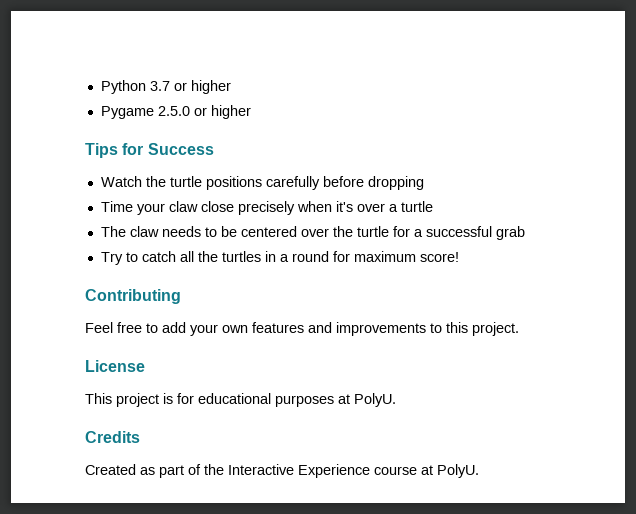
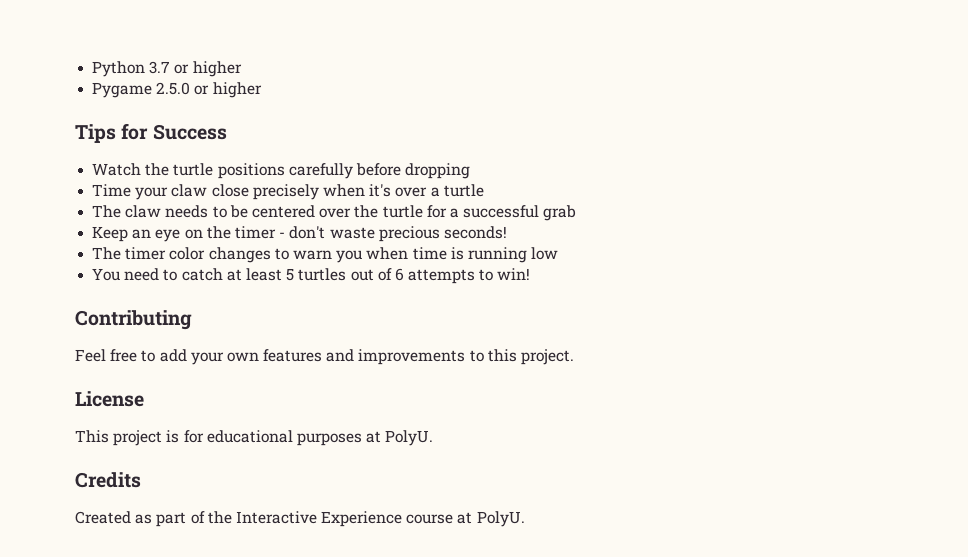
- Try to catch all the turtles in a round for maximum score!
+ Keep an eye on the timer - don't waste precious seconds!
+ The timer color changes to warn you when time is running low
+ You need to catch at least 5 turtles out of 6 attempts to win!

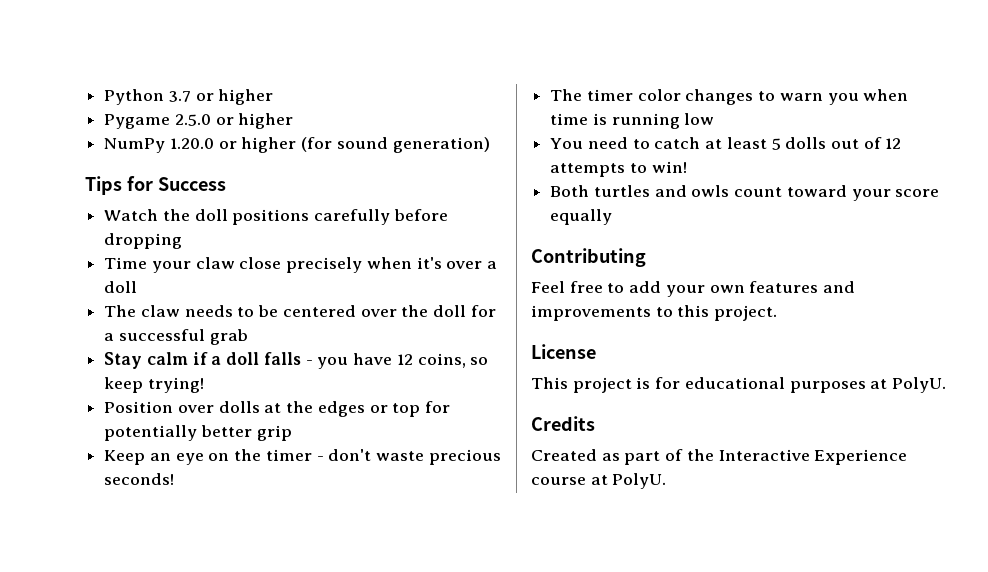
+ NumPy 1.20.0 or higher (for sound generation)
- Watch the turtle positions carefully before dropping
+ Watch the doll positions carefully before dropping
- Time your claw close precisely when it's over a turtle
+ Time your claw close precisely when it's over a doll
- The claw needs to be centered over the turtle for a successful grab
+ The claw needs to be centered over the doll for a successful grab
+ Stay calm if a doll falls - you have 12 coins, so keep trying!
+ Position over dolls at the edges or top for potentially better grip
- You need to catch at least 5 turtles out of 6 attempts to win!
+ You need to catch at least 5 dolls out of 12 attempts to win!
+ Both turtles and owls count toward your score equally

